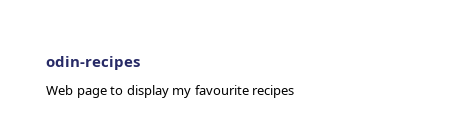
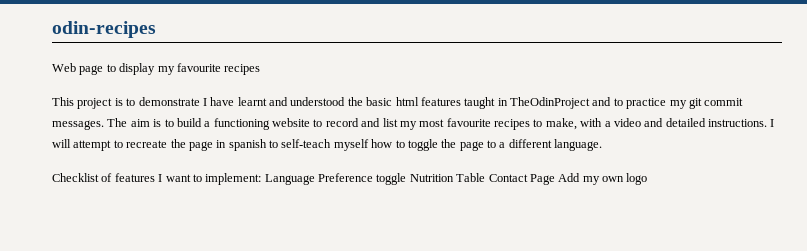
+ This project is to demonstrate I have learnt and understood the basic html features taught in TheOdinProject and to practice my git commit messages. The aim is to build a functioning website to record and list my most favourite recipes to make, with a video and detailed instructions. I will attempt to recreate the page in spanish to self-teach myself how to toggle the page to a different language.
+ Checklist of features I want to implement: Language Preference toggle Nutrition Table Contact Page Add my own logo

